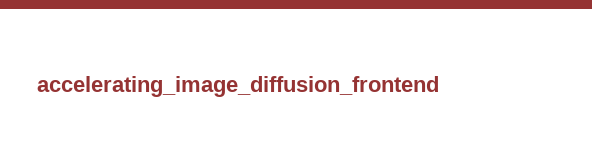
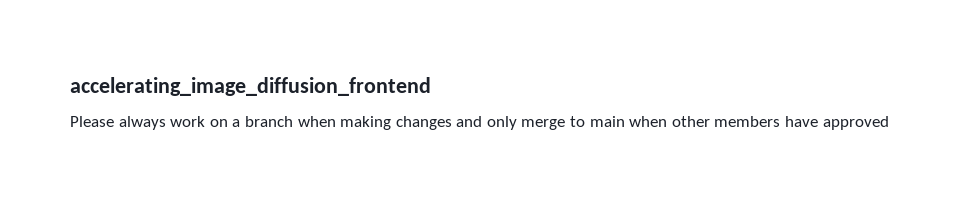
+ Please always work on a branch when making changes and only merge to main when other members have approved

